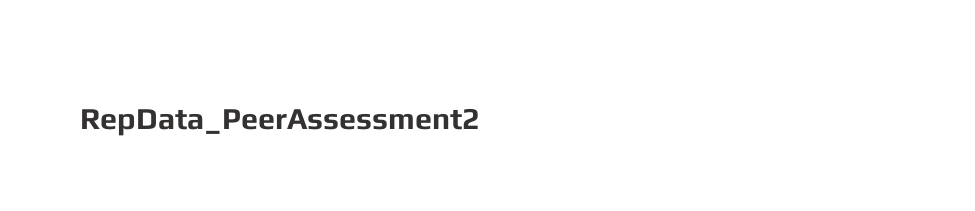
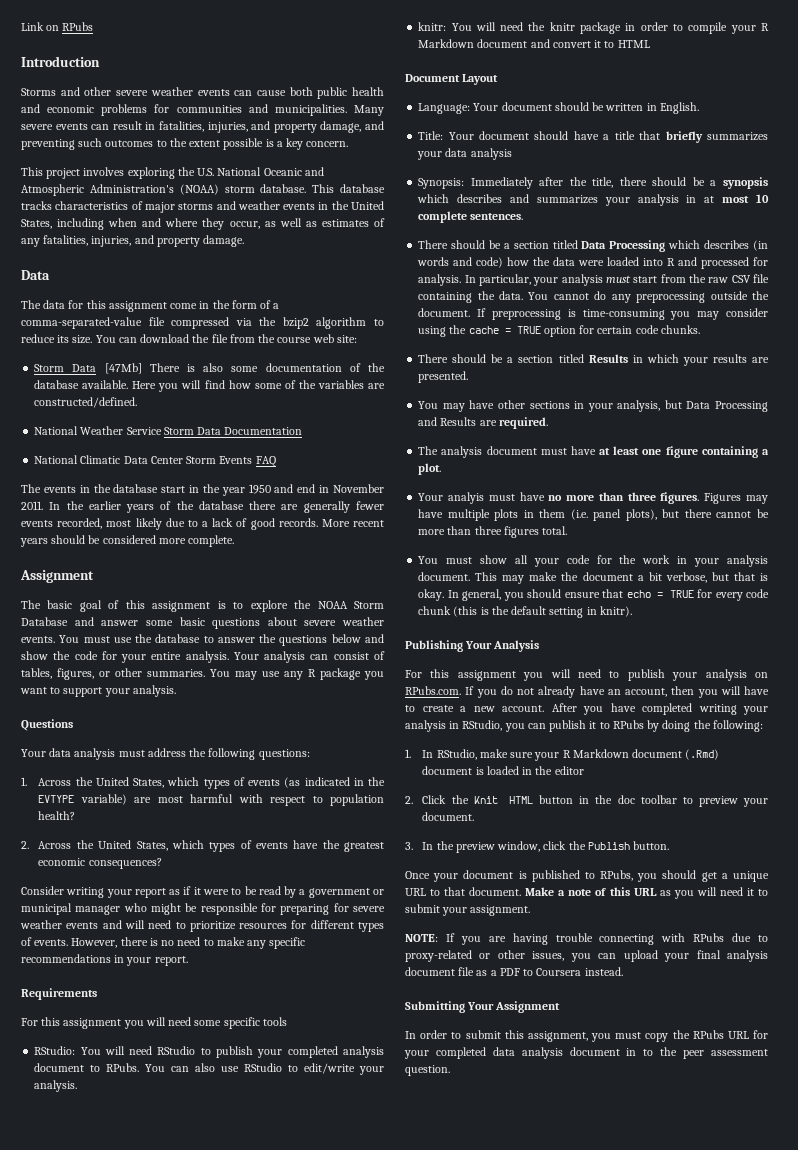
- RepData_PeerAssessment2
+ Link on RPubs
+ Introduction
+ Storms and other severe weather events can cause both public health and economic problems for communities and municipalities. Many severe events can result in fatalities, injuries, and property damage, and preventing such outcomes to the extent possible is a key concern.
+ This project involves exploring the U.S. National Oceanic and Atmospheric Administration's (NOAA) storm database. This database tracks characteristics of major storms and weather events in the United States, including when and where they occur, as well as estimates of any fatalities, injuries, and property damage.
+ Data
+ The data for this assignment come in the form of a comma-separated-value file compressed via the bzip2 algorithm to reduce its size. You can download the file from the course web site:
+ Storm Data [47Mb] There is also some documentation of the database available. Here you will find how some of the variables are constructed/defined.
+ National Weather Service Storm Data Documentation
+ National Climatic Data Center Storm Events FAQ
+ The events in the database start in the year 1950 and end in November 2011. In the earlier years of the database there are generally fewer events recorded, most likely due to a lack of good records. More recent years should be considered more complete.
+ Assignment
+ The basic goal of this assignment is to explore the NOAA Storm Database and answer some basic questions about severe weather events. You must use the database to answer the questions below and show the code for your entire analysis. Your analysis can consist of tables, figures, or other summaries. You may use any R package you want to support your analysis.
+ Questions
+ Your data analysis must address the following questions:
+ 1. Across the United States, which types of events (as indicated in the EVTYPE variable) are most harmful with respect to population health?
+ 2. Across the United States, which types of events have the greatest economic consequences?
+ Consider writing your report as if it were to be read by a government or municipal manager who might be responsible for preparing for severe weather events and will need to prioritize resources for different types of events. However, there is no need to make any specific recommendations in your report.
+ Requirements
+ For this assignment you will need some specific tools
+ RStudio: You will need RStudio to publish your completed analysis document to RPubs. You can also use RStudio to edit/write your analysis.
+ knitr: You will need the knitr package in order to compile your R Markdown document and convert it to HTML
+ Document Layout
+ Language: Your document should be written in English.
+ Title: Your document should have a title that briefly summarizes your data analysis
+ Synopsis: Immediately after the title, there should be a synopsis which describes and summarizes your analysis in at most 10 complete sentences.
+ There should be a section titled Data Processing which describes (in words and code) how the data were loaded into R and processed for analysis. In particular, your analysis must start from the raw CSV file containing the data. You cannot do any preprocessing outside the document. If preprocessing is time-consuming you may consider using the cache = TRUE option for certain code chunks.
+ There should be a section titled Results in which your results are presented.
+ You may have other sections in your analysis, but Data Processing and Results are required.
+ The analysis document must have at least one figure containing a plot.
+ Your analyis must have no more than three figures. Figures may have multiple plots in them (i.e. panel plots), but there cannot be more than three figures total.
+ You must show all your code for the work in your analysis document. This may make the document a bit verbose, but that is okay. In general, you should ensure that echo = TRUE for every code chunk (this is the default setting in knitr).
+ Publishing Your Analysis
+ For this assignment you will need to publish your analysis on RPubs.com. If you do not already have an account, then you will have to create a new account. After you have completed writing your analysis in RStudio, you can publish it to RPubs by doing the following:
+ 1. In RStudio, make sure your R Markdown document (.Rmd) document is loaded in the editor
+ 2. Click the Knit HTML button in the doc toolbar to preview your document.
+ 3. In the preview window, click the Publish button.
+ Once your document is published to RPubs, you should get a unique URL to that document. Make a note of this URL as you will need it to submit your assignment.
+ NOTE: If you are having trouble connecting with RPubs due to proxy-related or other issues, you can upload your final analysis document file as a PDF to Coursera instead.
+ Submitting Your Assignment
+ In order to submit this assignment, you must copy the RPubs URL for your completed data analysis document in to the peer assessment question.

